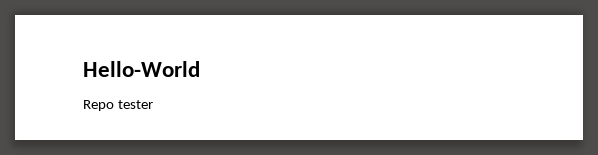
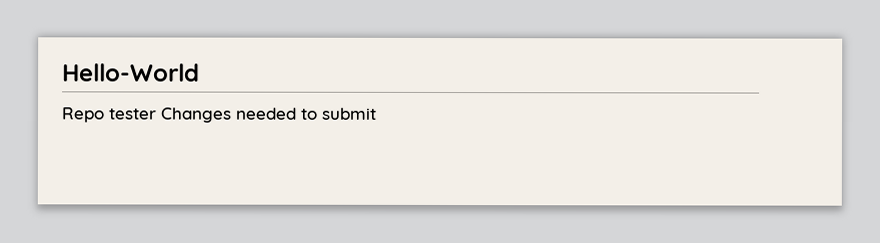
- Repo tester
+ Repo tester Changes needed to submit

